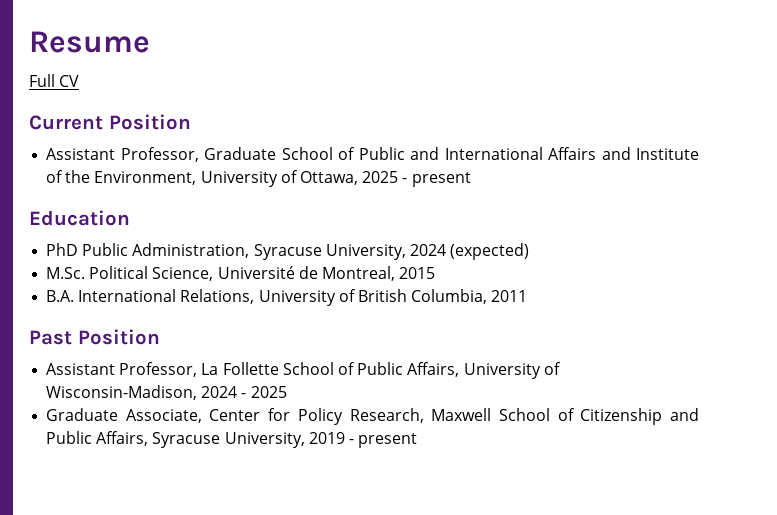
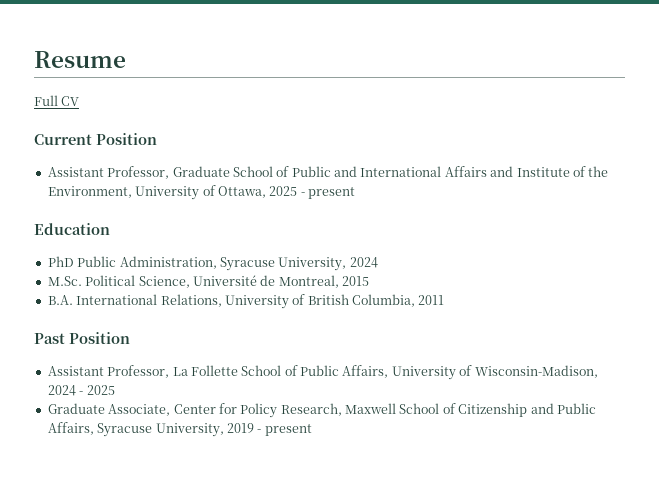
- PhD Public Administration, Syracuse University, 2024 (expected)
+ PhD Public Administration, Syracuse University, 2024

